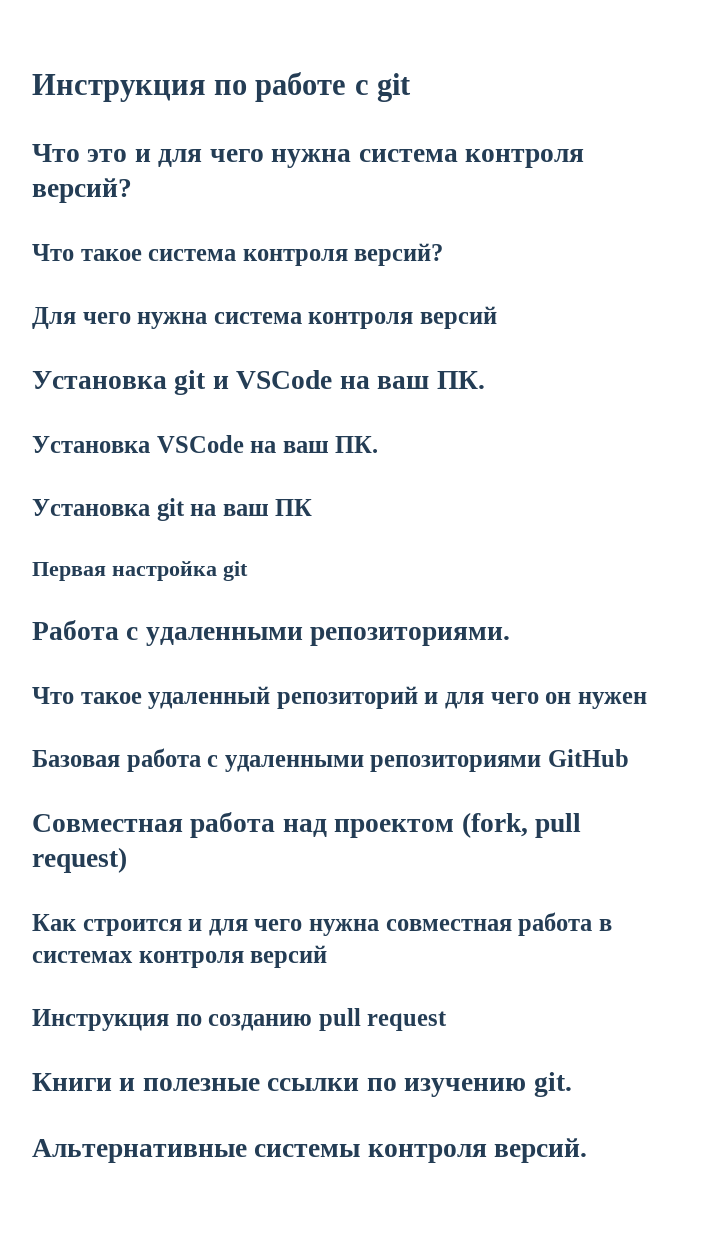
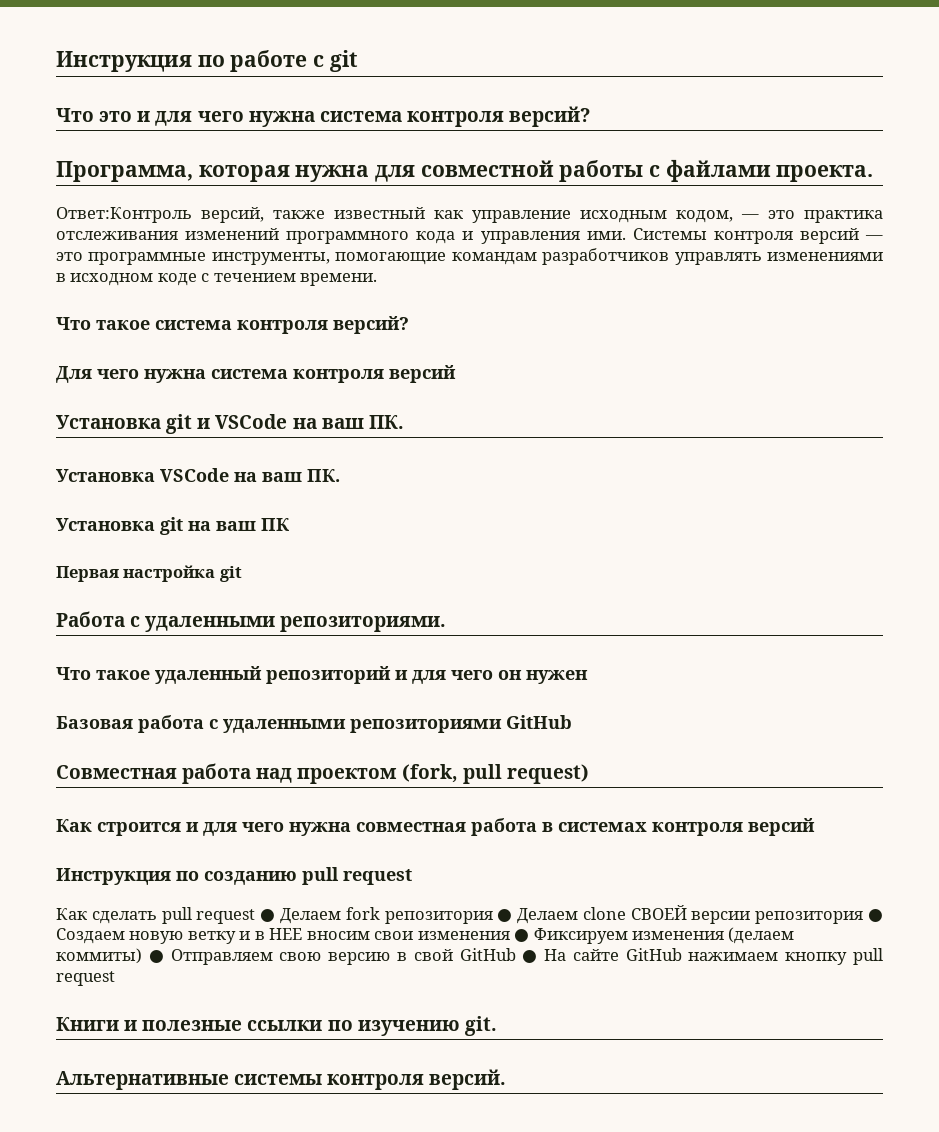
+ Программа, которая нужна для совместной работы с файлами проекта.
+ Ответ:Контроль версий, также известный как управление исходным кодом, — это практика отслеживания изменений программного кода и управления ими. Системы контроля версий — это программные инструменты, помогающие командам разработчиков управлять изменениями в исходном коде с течением времени.
+ Как сделать pull request ● Делаем fork репозитория ● Делаем clone СВОЕЙ версии репозитория ● Создаем новую ветку и в НЕЕ вносим свои изменения ● Фиксируем изменения (делаем коммиты) ● Отправляем свою версию в свой GitHub ● На сайте GitHub нажимаем кнопку pull request

